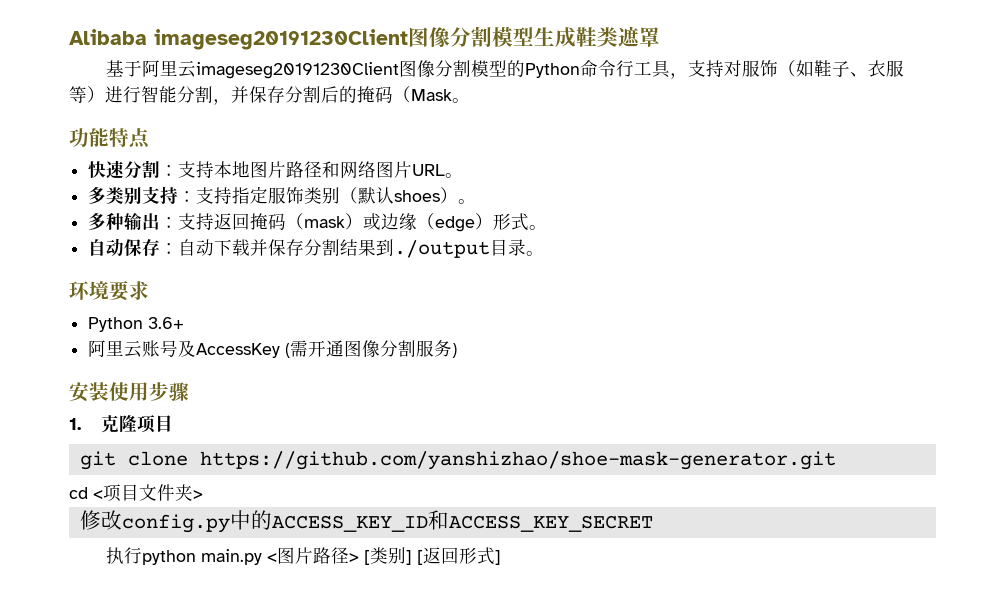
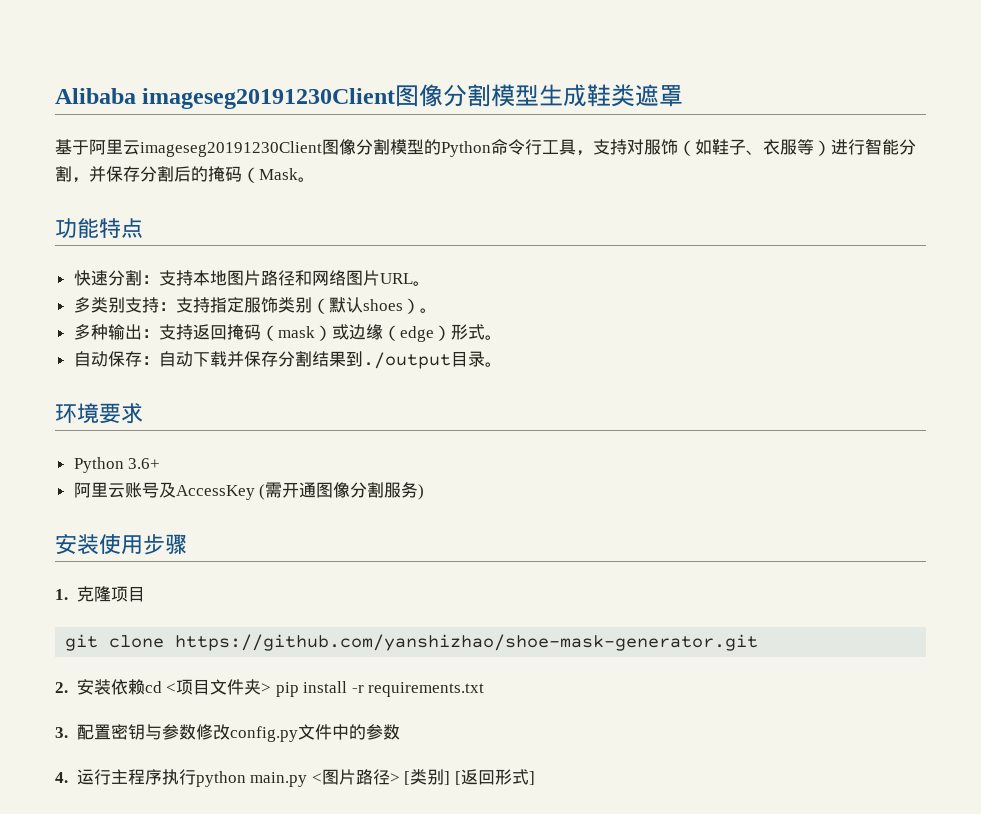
- cd <项目文件夹>
- 修改config.py中的ACCESS_KEY_ID和ACCESS_KEY_SECRET
- 执行python main.py <图片路径> [类别] [返回形式]
+ 2.安装依赖cd <项目文件夹> pip install -r requirements.txt
+ 3.配置密钥与参数修改config.py文件中的参数
+ 4.运行主程序执行python main.py <图片路径> [类别] [返回形式]

